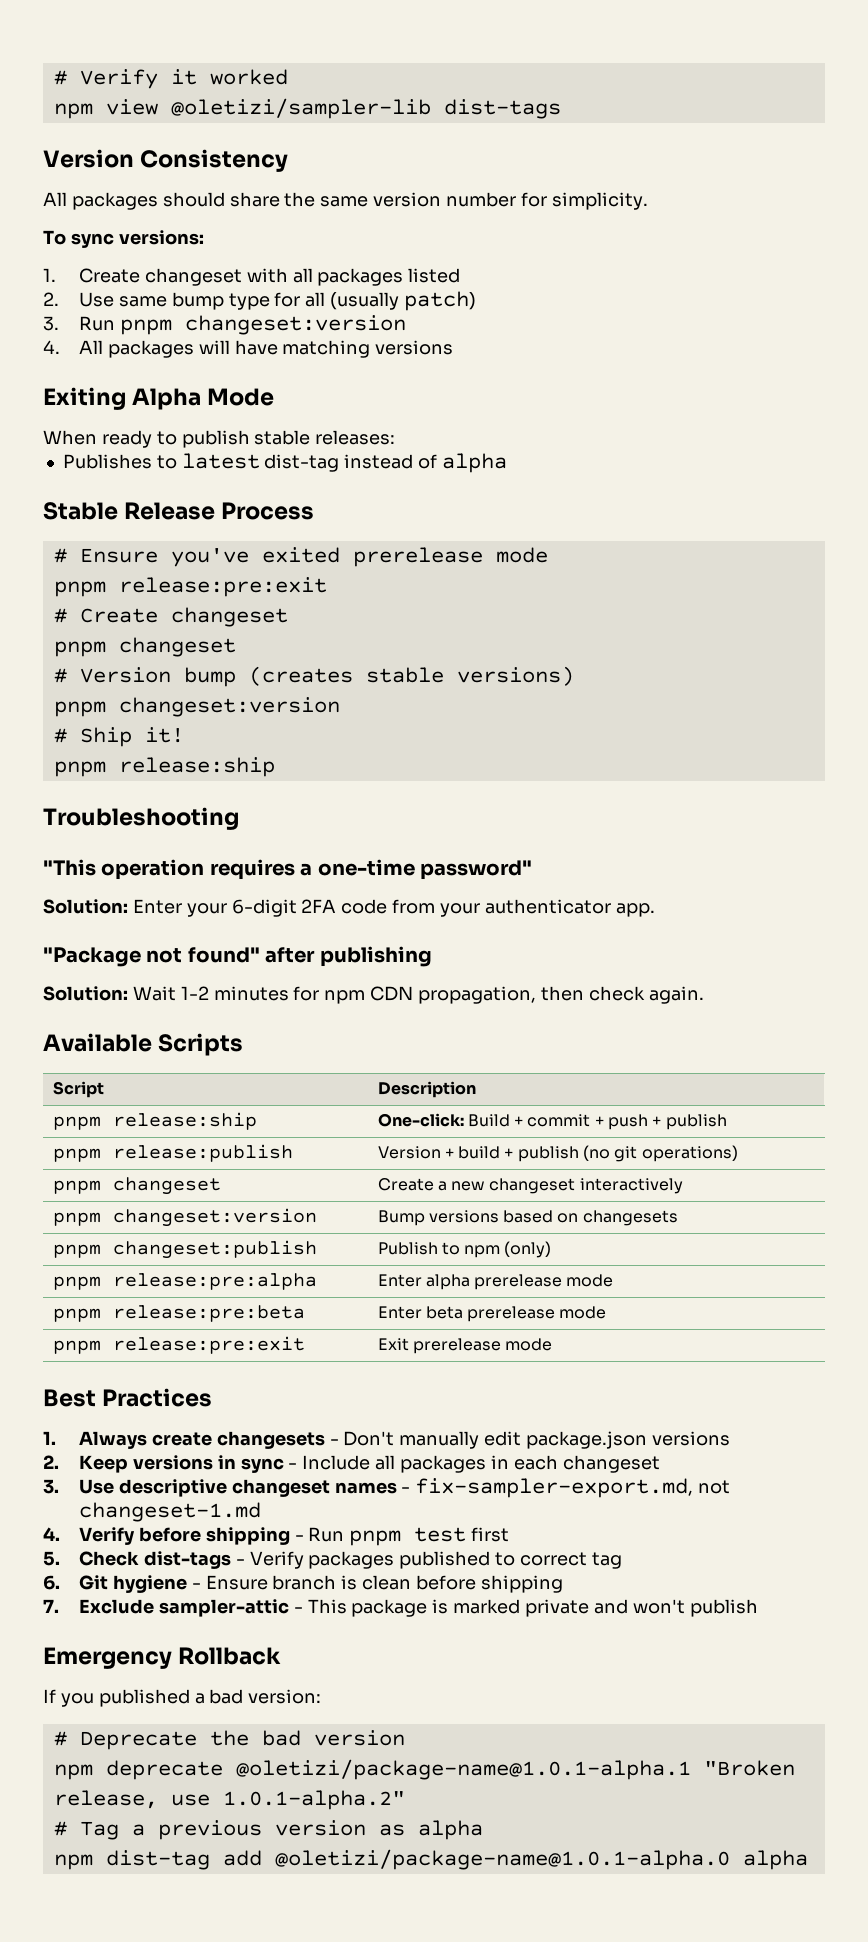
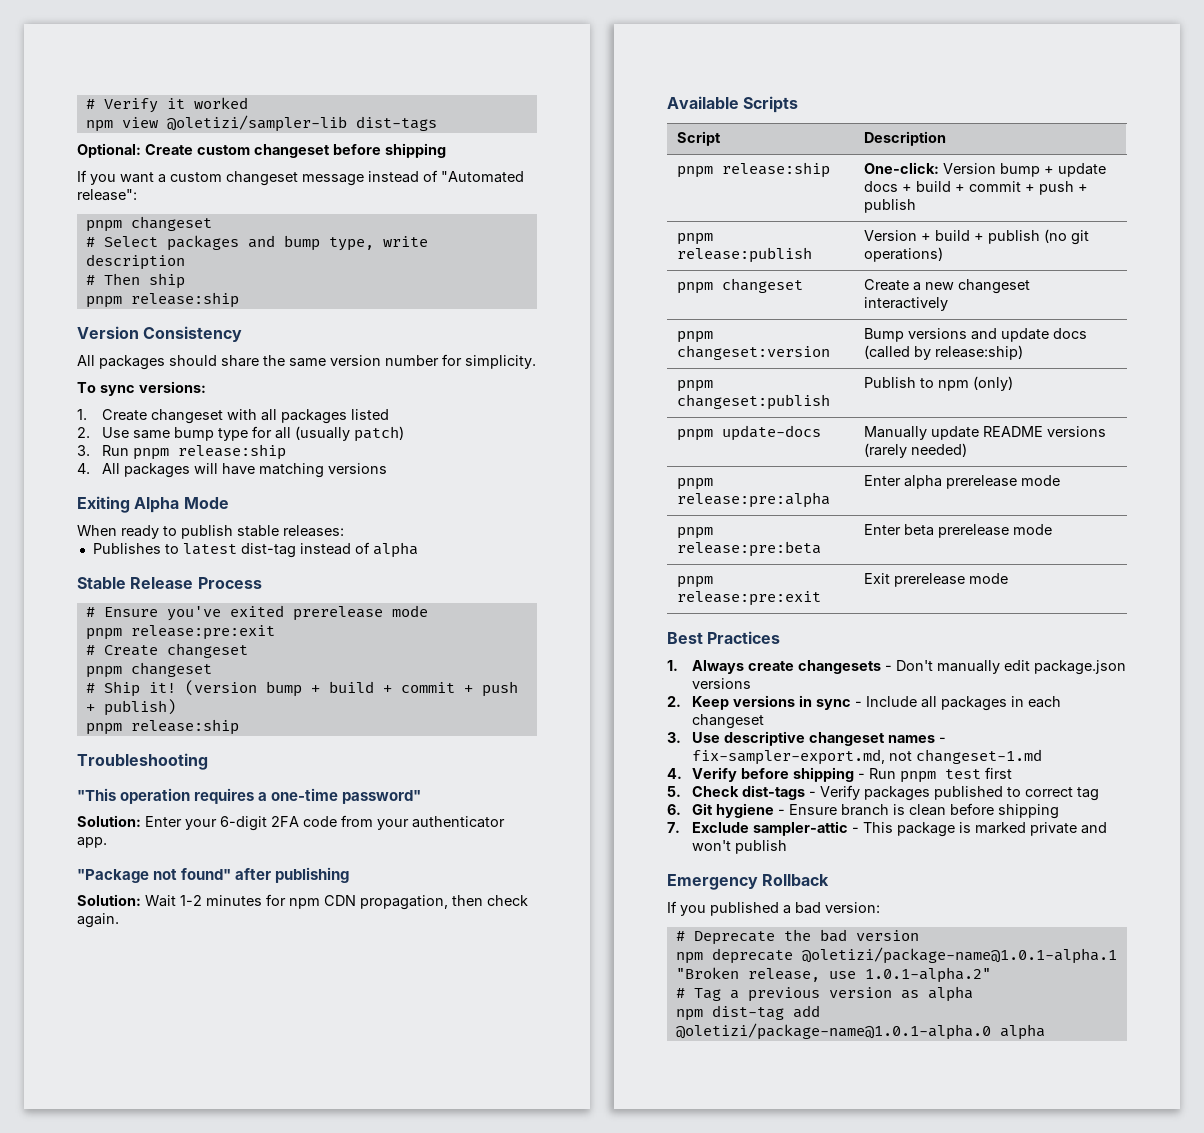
+ Optional: Create custom changeset before shipping
+ If you want a custom changeset message instead of "Automated release":
+ pnpm changeset
+ # Select packages and bump type, write description
+ # Then ship
+ pnpm release:ship
- 3. Run pnpm changeset:version
+ 3. Run pnpm release:ship
- # Version bump (creates stable versions)
- pnpm changeset:version
- # Ship it!
+ # Ship it! (version bump + build + commit + push + publish)
- pnpm release:ship | One-click: Build + commit + push + publish
+ pnpm release:ship | One-click: Version bump + update docs + build + commit + push + publish
- pnpm changeset:version | Bump versions based on changesets
+ pnpm changeset:version | Bump versions and update docs (called by release:ship)
+ pnpm update-docs | Manually update README versions (rarely needed)

